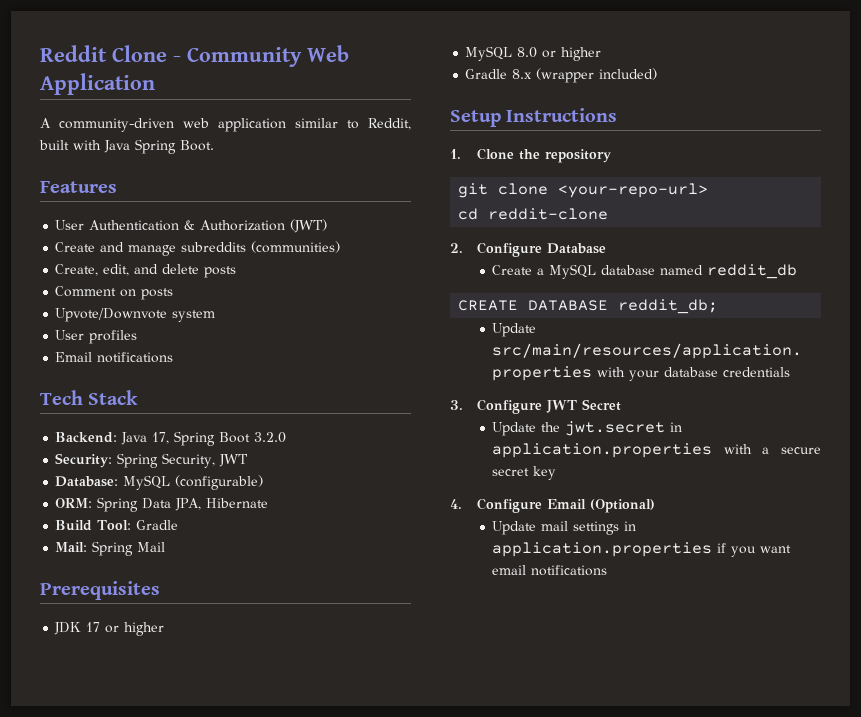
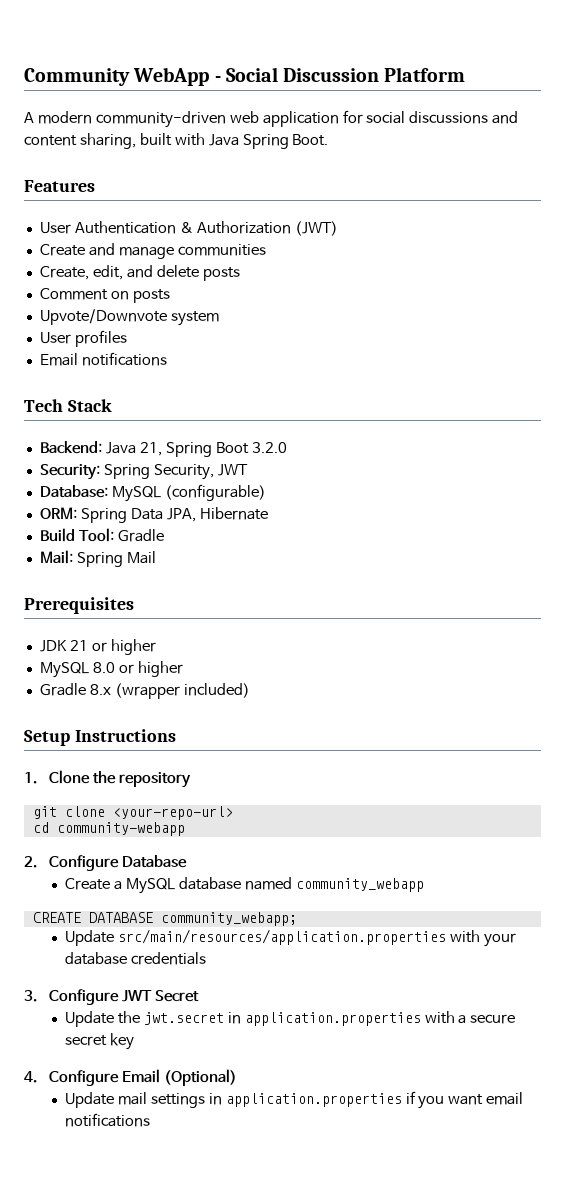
- Reddit Clone - Community Web Application
+ Community WebApp - Social Discussion Platform
- A community-driven web application similar to Reddit, built with Java Spring Boot.
+ A modern community-driven web application for social discussions and content sharing, built with Java Spring Boot.
- Create and manage subreddits (communities)
+ Create and manage communities
- Backend: Java 17, Spring Boot 3.2.0
+ Backend: Java 21, Spring Boot 3.2.0
- JDK 17 or higher
+ JDK 21 or higher
- cd reddit-clone
+ cd community-webapp
- Create a MySQL database named reddit_db
+ Create a MySQL database named community_webapp
- CREATE DATABASE reddit_db;
+ CREATE DATABASE community_webapp;

